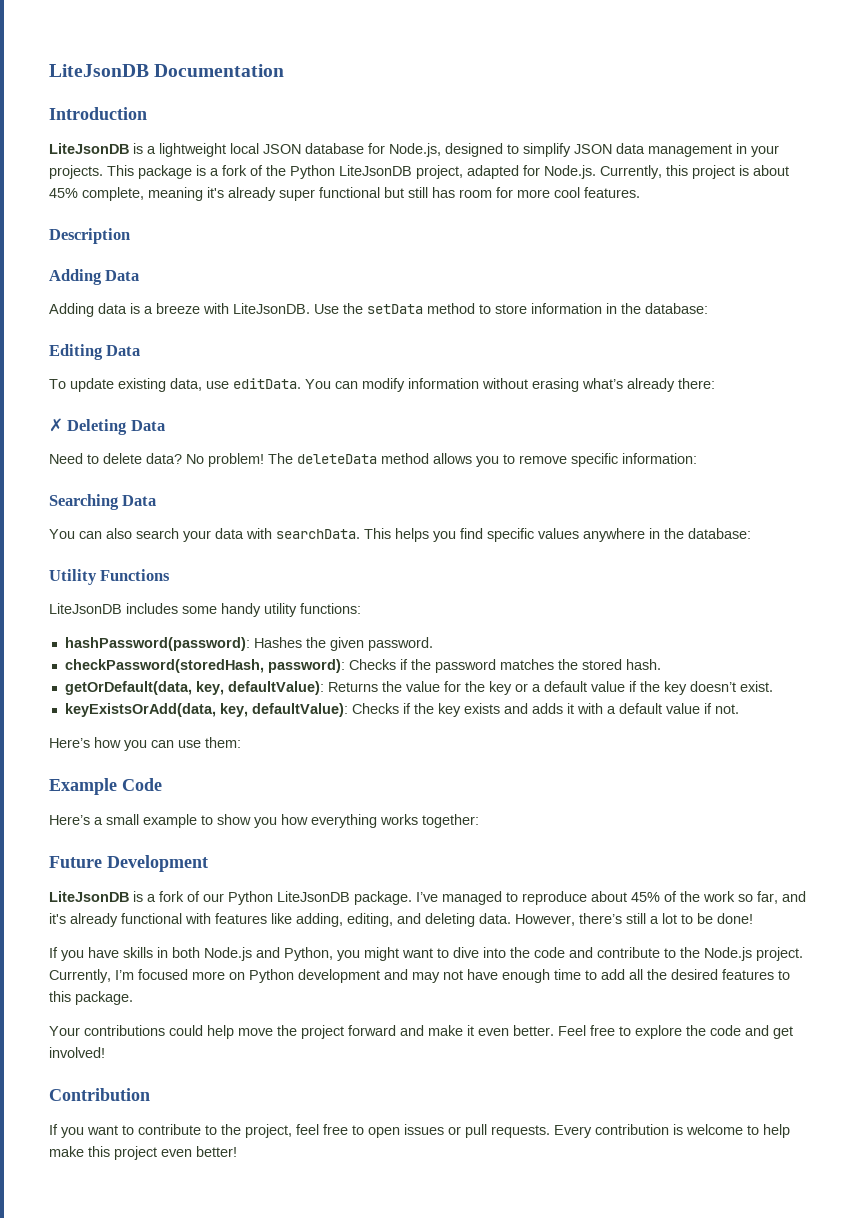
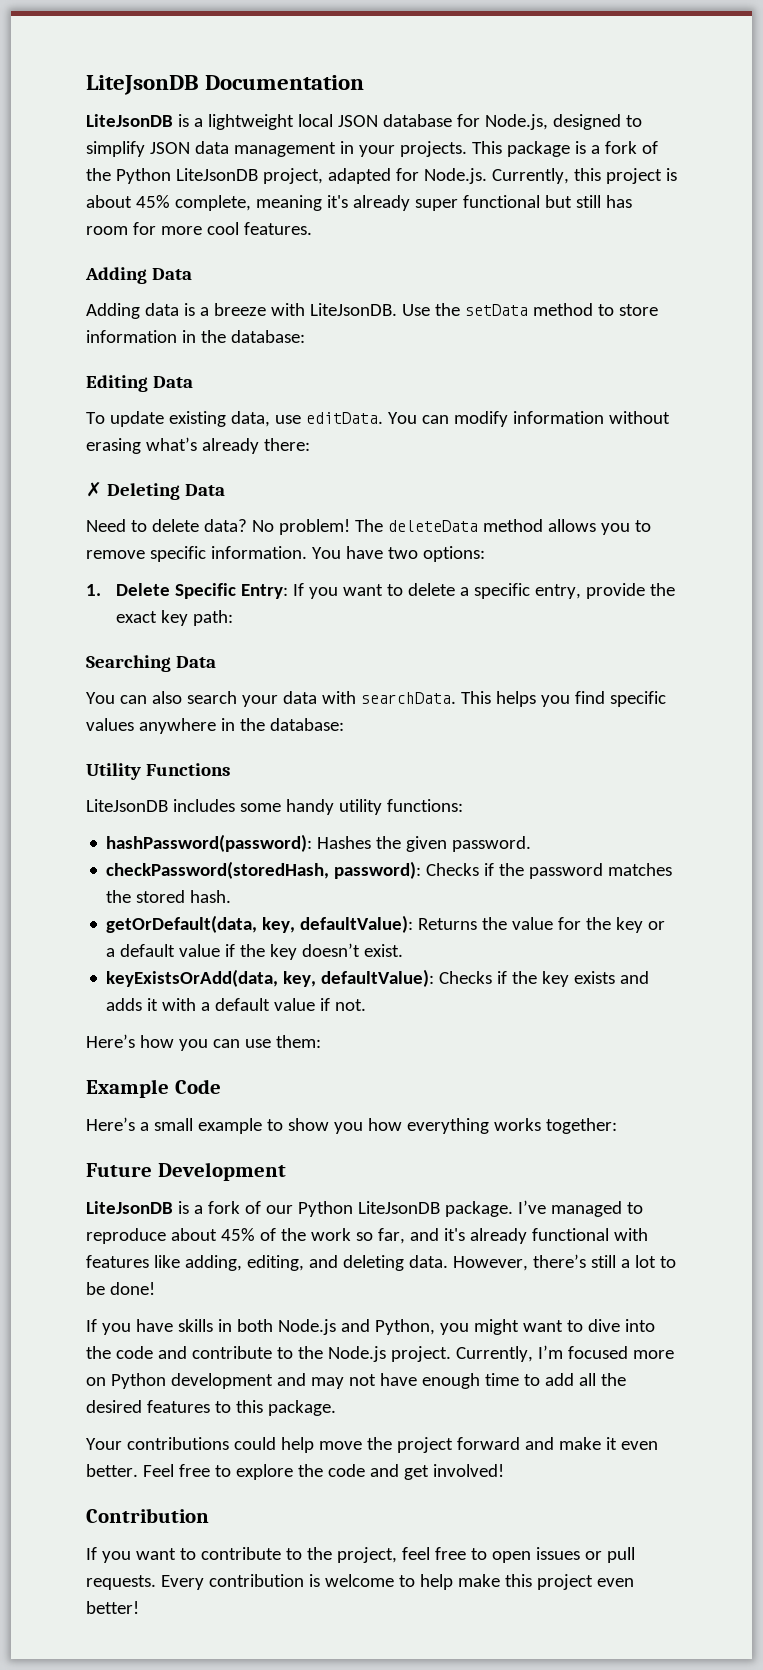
- Introduction
- Description
- The deleteData method allows you to remove specific information:
+ The deleteData method allows you to remove specific information. You have two options:
+ 1. Delete Specific Entry: If you want to delete a specific entry, provide the exact key path:

